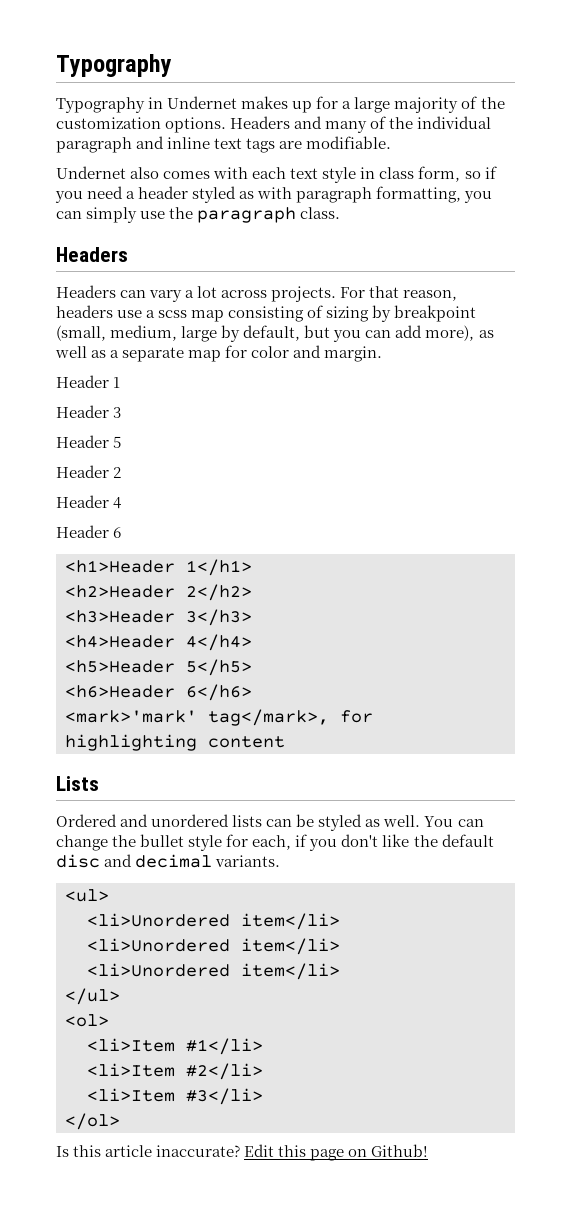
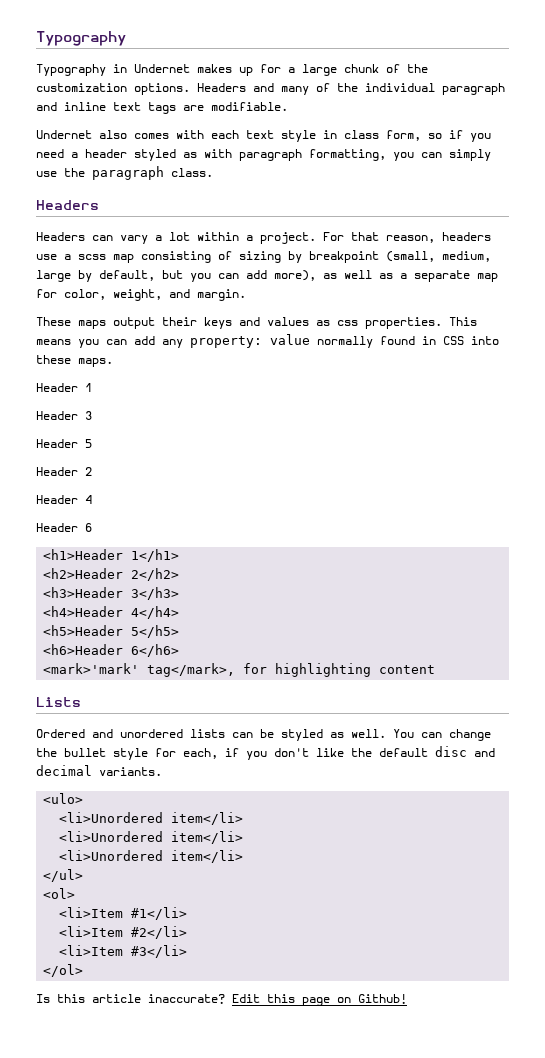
- Typography in Undernet makes up for a large majority of the customization options.
+ Typography in Undernet makes up for a large chunk of the customization options.
- Headers can vary a lot across projects.
+ Headers can vary a lot within a project.
- For that reason, headers use a scss map consisting of sizing by breakpoint (small, medium, large by default, but you can add more), as well as a separate map for color and margin.
+ For that reason, headers use a scss map consisting of sizing by breakpoint (small, medium, large by default, but you can add more), as well as a separate map for color, weight, and margin.
+ These maps output their keys and values as css properties. This means you can add any property: value normally found in CSS into these maps.
- <ul>
+ <ulo>

